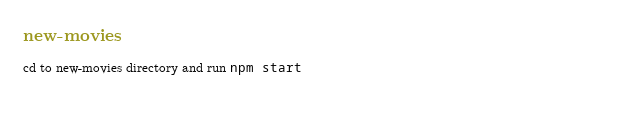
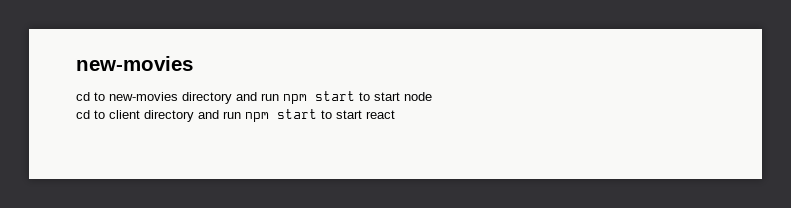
- cd to new-movies directory and run npm start
+ cd to new-movies directory and run npm start to start node
+ cd to client directory and run npm start to start react

